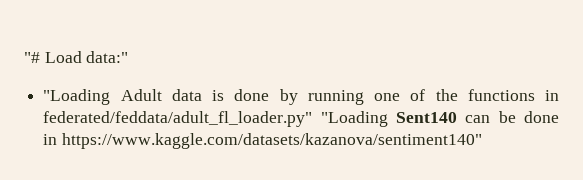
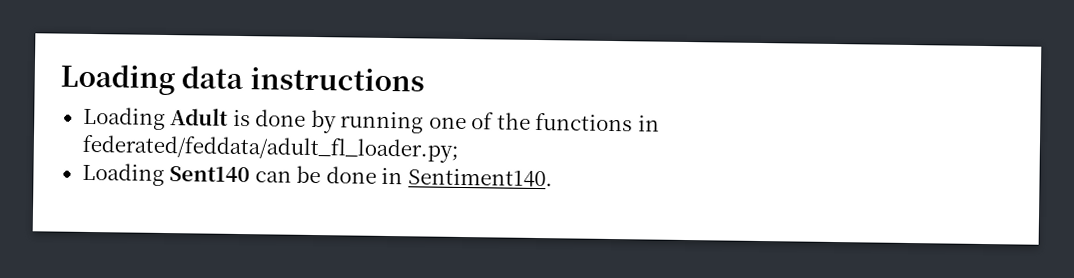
- "# Load data:"
- "Loading Adult data is done by running one of the functions in federated/feddata/adult_fl_loader.py" "Loading Sent140 can be done in https://www.kaggle.com/datasets/kazanova/sentiment140"
+ Loading data instructions
+ Loading Adult is done by running one of the functions in federated/feddata/adult_fl_loader.py;
+ Loading Sent140 can be done in Sentiment140.

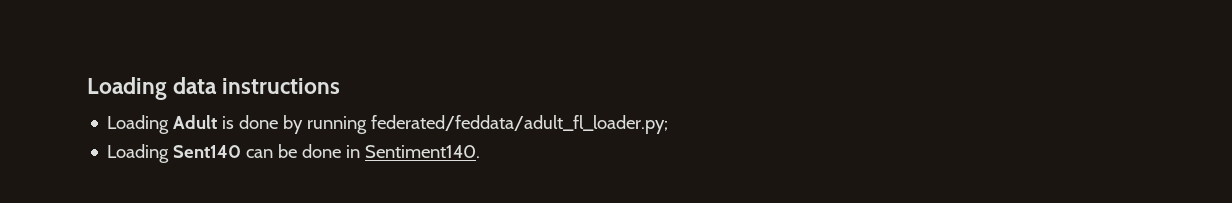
- Loading Adult is done by running one of the functions in federated/feddata/adult_fl_loader.py;
+ Loading Adult is done by running federated/feddata/adult_fl_loader.py;

